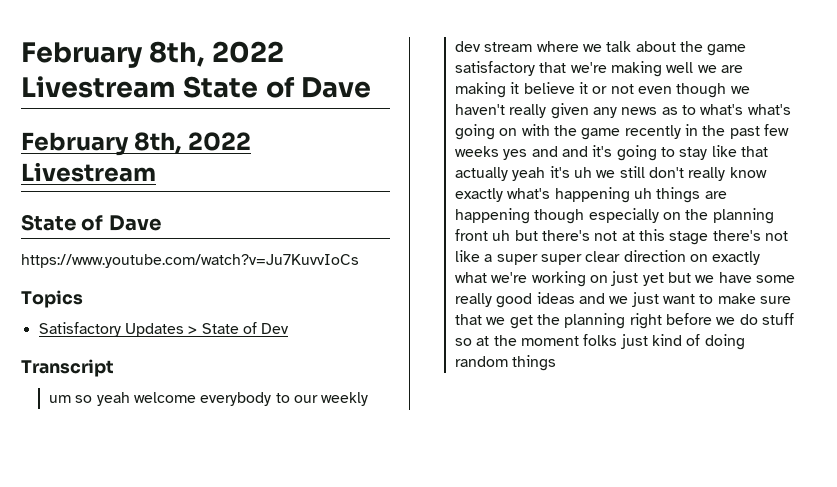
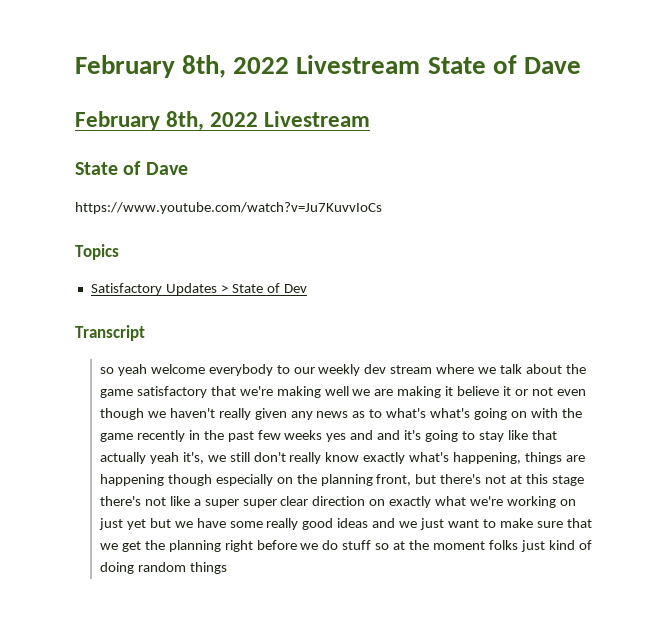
- um so yeah welcome everybody to our weekly dev stream where we talk about the game satisfactory that we're making well we are making it believe it or not even though we haven't really given any news as to what's what's going on with the game recently in the past few weeks yes and and it's going to stay like that actually yeah it's uh we still don't really know exactly what's happening uh things are happening though especially on the planning front uh but there's not at this stage there's not like a super super clear direction on exactly what we're working on just yet but we have some really good ideas and we just want to make sure that we get the planning right before we do stuff so at the moment folks just kind of doing random things
+ so yeah welcome everybody to our weekly dev stream where we talk about the game satisfactory that we're making well we are making it believe it or not even though we haven't really given any news as to what's what's going on with the game recently in the past few weeks yes and and it's going to stay like that actually yeah it's, we still don't really know exactly what's happening, things are happening though especially on the planning front, but there's not at this stage there's not like a super super clear direction on exactly what we're working on just yet but we have some really good ideas and we just want to make sure that we get the planning right before we do stuff so at the moment folks just kind of doing random things

